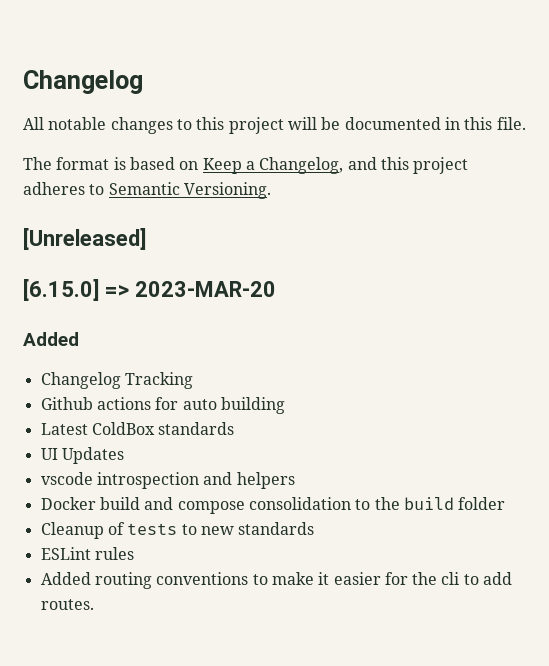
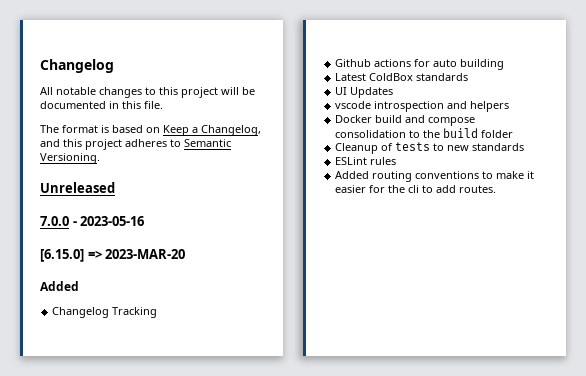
- [Unreleased]
+ Unreleased
+ 7.0.0 - 2023-05-16

